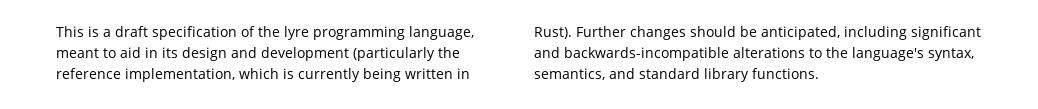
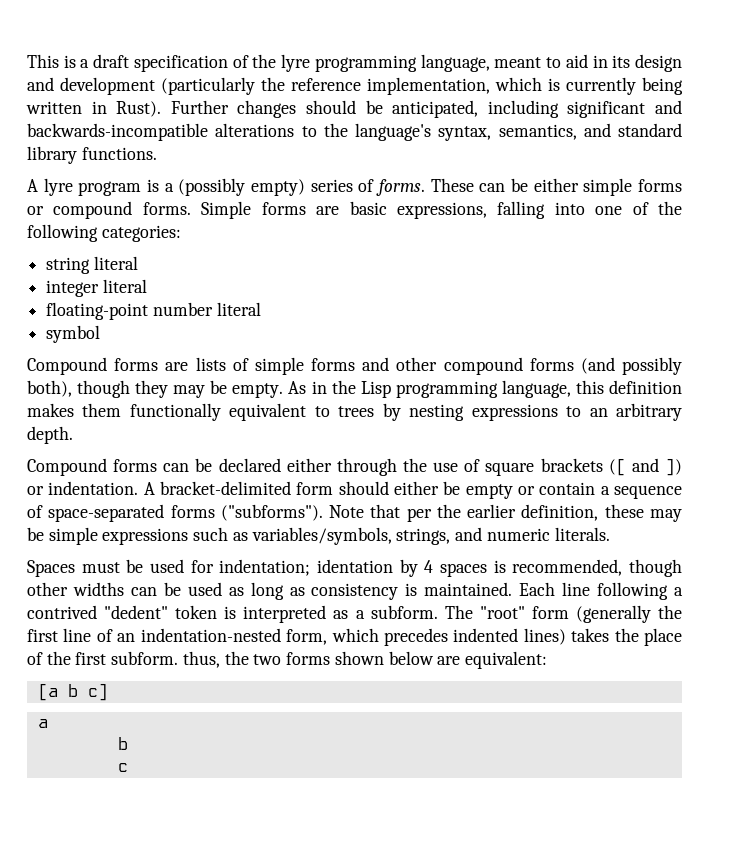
+ A lyre program is a (possibly empty) series of forms. These can be either simple forms or compound forms. Simple forms are basic expressions, falling into one of the following categories:
+ string literal
+ integer literal
+ floating-point number literal
+ symbol
+ Compound forms are lists of simple forms and other compound forms (and possibly both), though they may be empty. As in the Lisp programming language, this definition makes them functionally equivalent to trees by nesting expressions to an arbitrary depth.
+ Compound forms can be declared either through the use of square brackets ([ and ]) or indentation. A bracket-delimited form should either be empty or contain a sequence of space-separated forms ("subforms"). Note that per the earlier definition, these may be simple expressions such as variables/symbols, strings, and numeric literals.
+ Spaces must be used for indentation; identation by 4 spaces is recommended, though other widths can be used as long as consistency is maintained. Each line following a contrived "dedent" token is interpreted as a subform. The "root" form (generally the first line of an indentation-nested form, which precedes indented lines) takes the place of the first subform. thus, the two forms shown below are equivalent:
+ [a b c]
+ a
+ b
+ c

